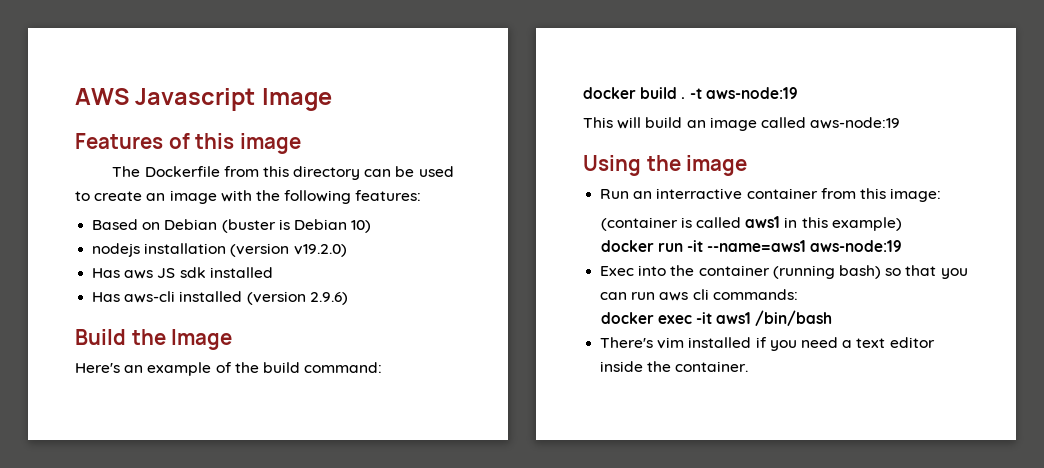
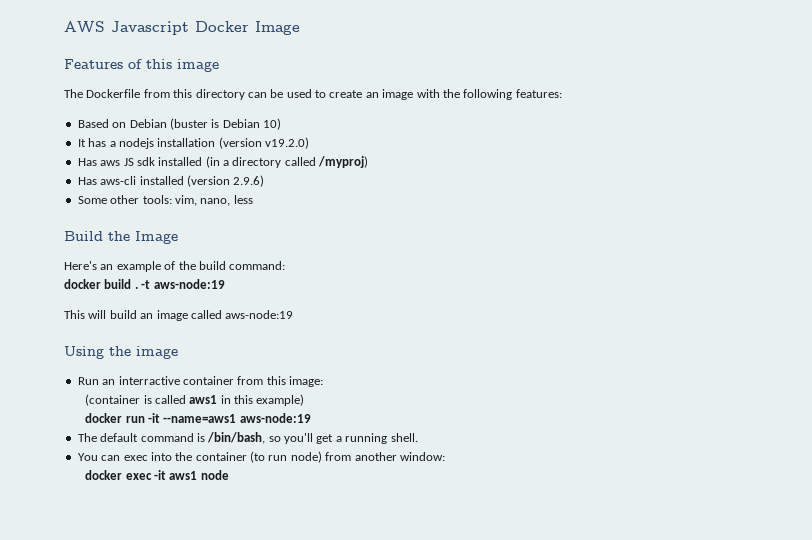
- AWS Javascript Image
+ AWS Javascript Docker Image
- nodejs installation (version v19.2.0)
+ It has a nodejs installation (version v19.2.0)
- Has aws JS sdk installed
+ Has aws JS sdk installed (in a directory called /myproj)
+ Some other tools: vim, nano, less
- Exec into the container (running bash) so that you can run aws cli commands:
- docker exec -it aws1 /bin/bash
- There's vim installed if you need a text editor inside the container.
+ The default command is /bin/bash, so you'll get a running shell.
+ You can exec into the container (to run node) from another window:
+ docker exec -it aws1 node

